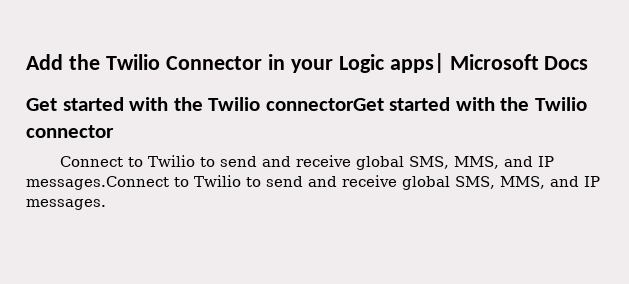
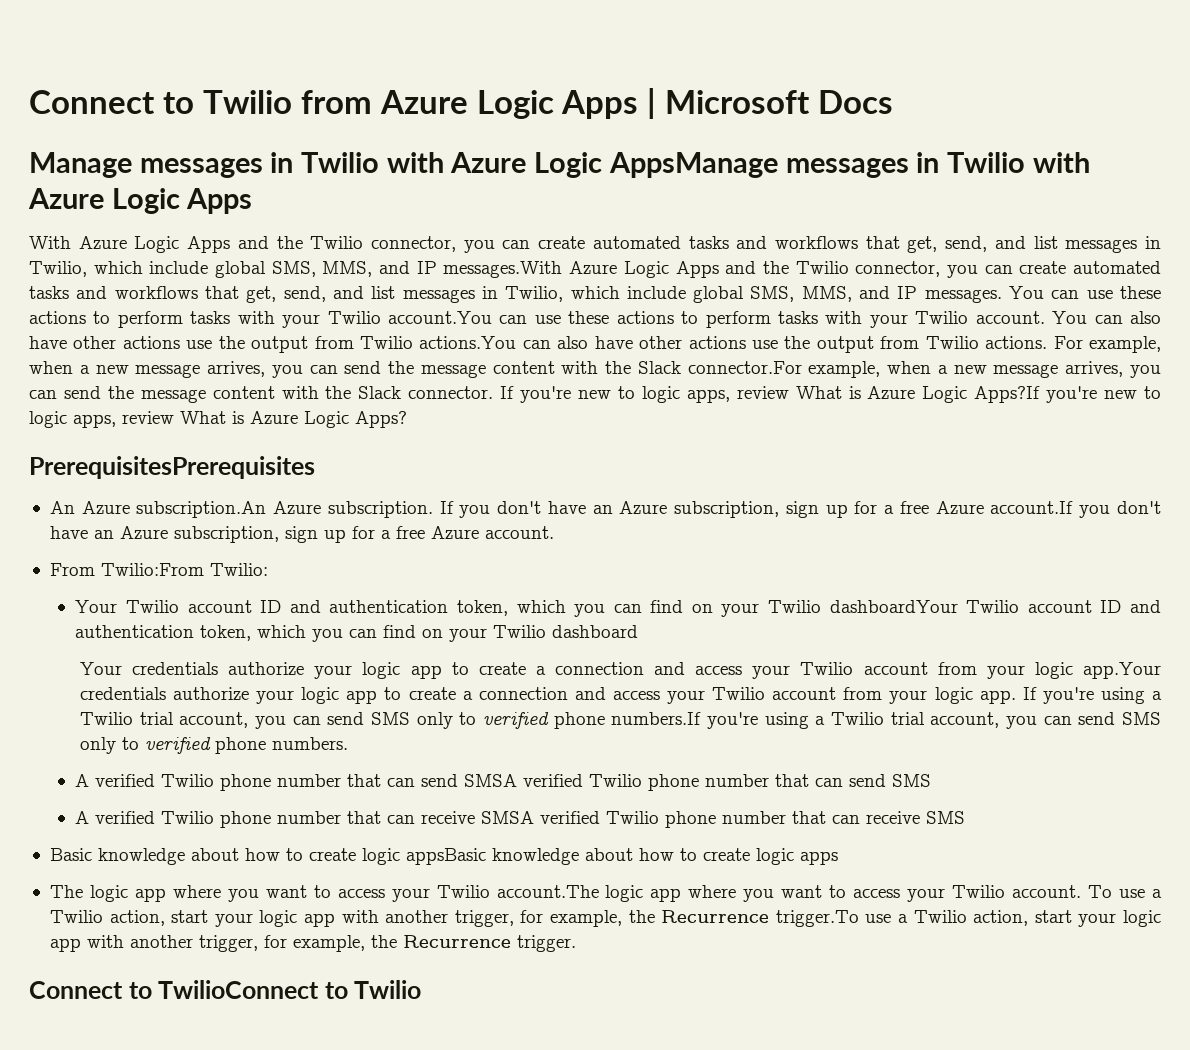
- Add the Twilio Connector in your Logic apps| Microsoft Docs
- Get started with the Twilio connectorGet started with the Twilio connector
- Connect to Twilio to send and receive global SMS, MMS, and IP messages.Connect to Twilio to send and receive global SMS, MMS, and IP messages.
+ Connect to Twilio from Azure Logic Apps | Microsoft Docs
+ Manage messages in Twilio with Azure Logic AppsManage messages in Twilio with Azure Logic Apps
+ With Azure Logic Apps and the Twilio connector, you can create automated tasks and workflows that get, send, and list messages in Twilio, which include global SMS, MMS, and IP messages.With Azure Logic Apps and the Twilio connector, you can create automated tasks and workflows that get, send, and list messages in Twilio, which include global SMS, MMS, and IP messages.
+ You can use these actions to perform tasks with your Twilio account.You can use these actions to perform tasks with your Twilio account. You can also have other actions use the output from Twilio actions.You can also have other actions use the output from Twilio actions. For example, when a new message arrives, you can send the message content with the Slack connector.For example, when a new message arrives, you can send the message content with the Slack connector. If you're new to logic apps, review What is Azure Logic Apps?If you're new to logic apps, review What is Azure Logic Apps?
+ PrerequisitesPrerequisites
+ An Azure subscription.An Azure subscription. If you don't have an Azure subscription, sign up for a free Azure account.If you don't have an Azure subscription, sign up for a free Azure account.
+ From Twilio:From Twilio:
+ Your Twilio account ID and authentication token, which you can find on your Twilio dashboardYour Twilio account ID and authentication token, which you can find on your Twilio dashboard
+ Your credentials authorize your logic app to create a connection and access your Twilio account from your logic app.Your credentials authorize your logic app to create a connection and access your Twilio account from your logic app. If you're using a Twilio trial account, you can send SMS only to verified phone numbers.If you're using a Twilio trial account, you can send SMS only to verified phone numbers.
+ A verified Twilio phone number that can send SMSA verified Twilio phone number that can send SMS
+ A verified Twilio phone number that can receive SMSA verified Twilio phone number that can receive SMS
+ Basic knowledge about how to create logic appsBasic knowledge about how to create logic apps
+ The logic app where you want to access your Twilio account.The logic app where you want to access your Twilio account. To use a Twilio action, start your logic app with another trigger, for example, the Recurrence trigger.To use a Twilio action, start your logic app with another trigger, for example, the Recurrence trigger.
+ Connect to TwilioConnect to Twilio

